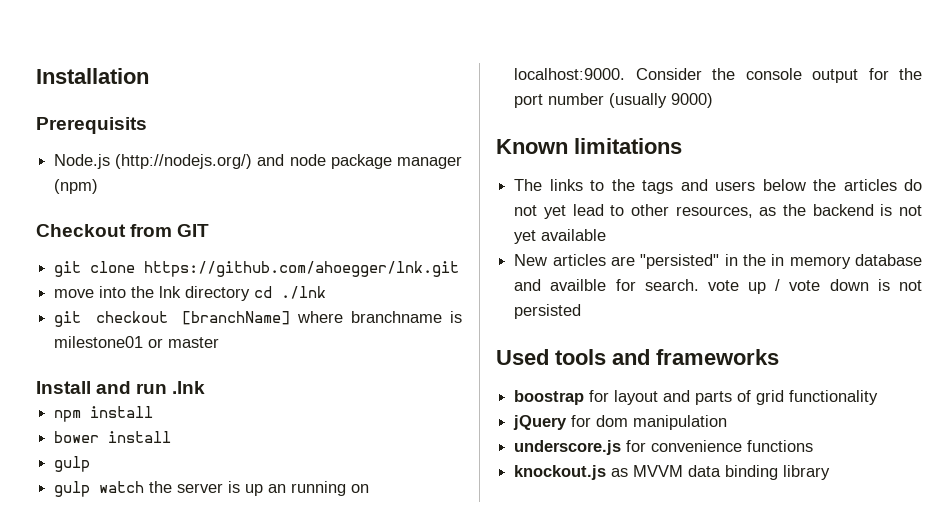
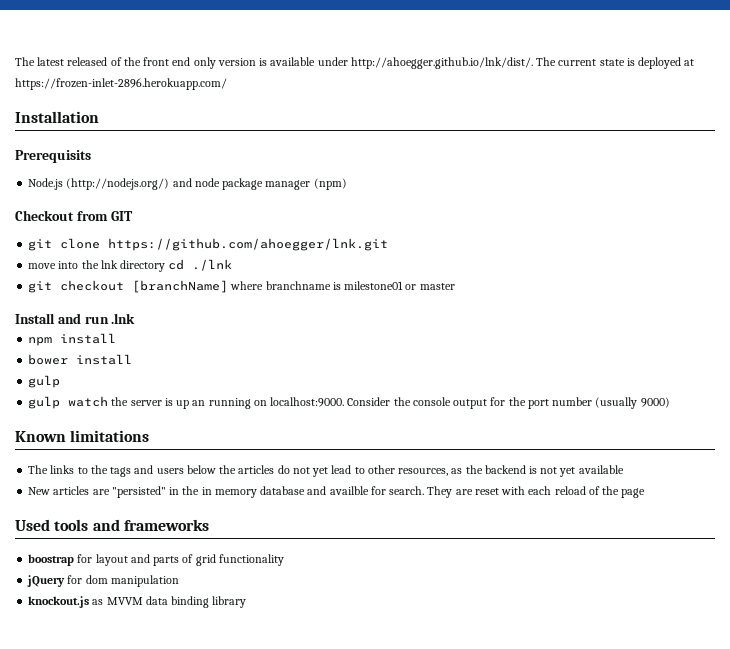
+ The latest released of the front end only version is available under http://ahoegger.github.io/lnk/dist/. The current state is deployed at https://frozen-inlet-2896.herokuapp.com/
- New articles are "persisted" in the in memory database and availble for search. vote up / vote down is not persisted
+ New articles are "persisted" in the in memory database and availble for search. They are reset with each reload of the page
- underscore.js for convenience functions

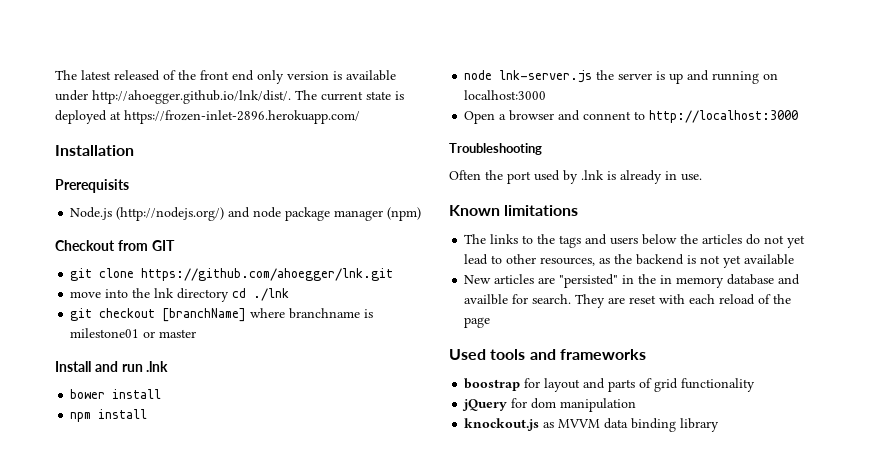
+ bower install
- bower install
- gulp
- gulp watch the server is up an running on localhost:9000. Consider the console output for the port number (usually 9000)
+ node lnk-server.js the server is up and running on localhost:3000
+ Open a browser and connent to http://localhost:3000
+ Troubleshooting
+ Often the port used by .lnk is already in use.

